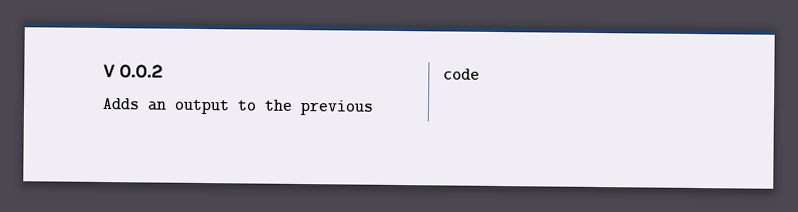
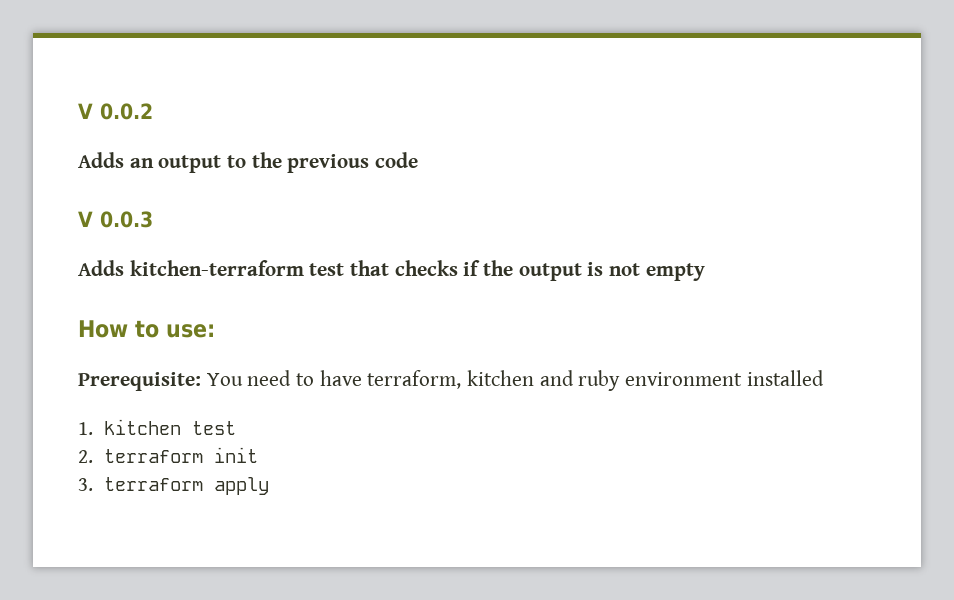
+ V 0.0.3
+ Adds kitchen-terraform test that checks if the output is not empty
+ How to use:
+ Prerequisite: You need to have terraform, kitchen and ruby environment installed
+ 1. kitchen test
+ 2. terraform init
+ 3. terraform apply

